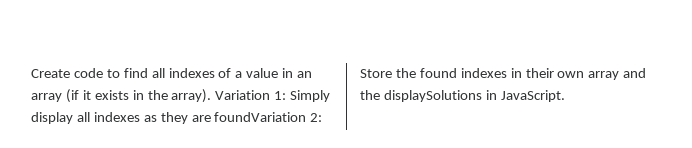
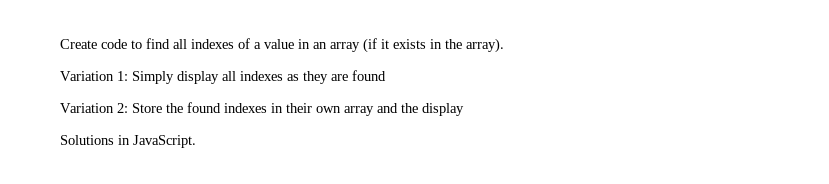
- Create code to find all indexes of a value in an array (if it exists in the array). Variation 1: Simply display all indexes as they are foundVariation 2: Store the found indexes in their own array and the displaySolutions in JavaScript.
+ Create code to find all indexes of a value in an array (if it exists in the array).
+ Variation 1: Simply display all indexes as they are found
+ Variation 2: Store the found indexes in their own array and the display
+ Solutions in JavaScript.

